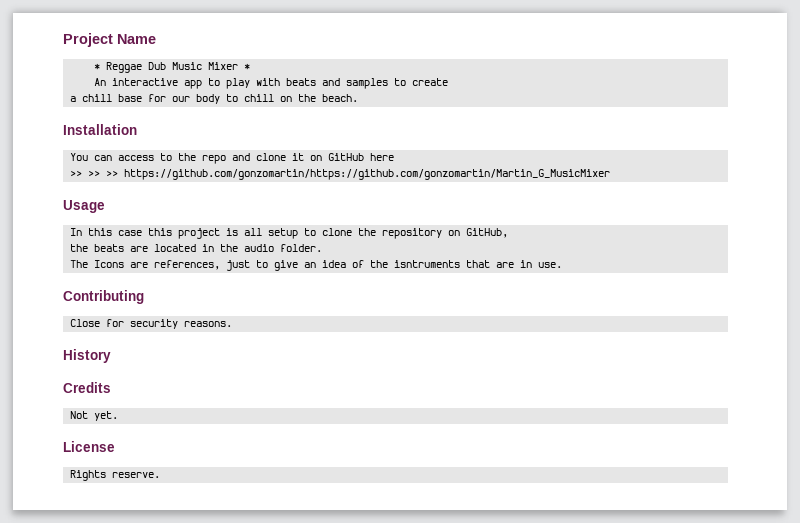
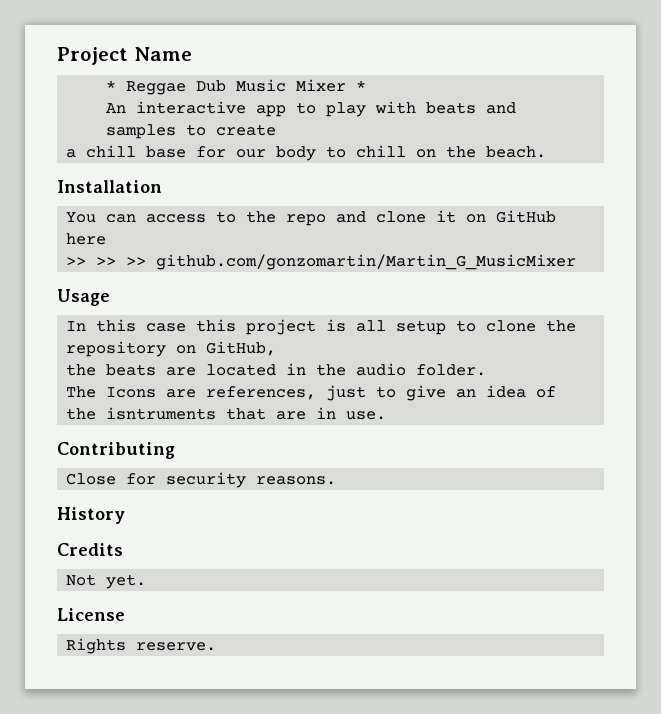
- >> >> >> https://github.com/gonzomartin/https://github.com/gonzomartin/Martin_G_MusicMixer
+ >> >> >> github.com/gonzomartin/Martin_G_MusicMixer

